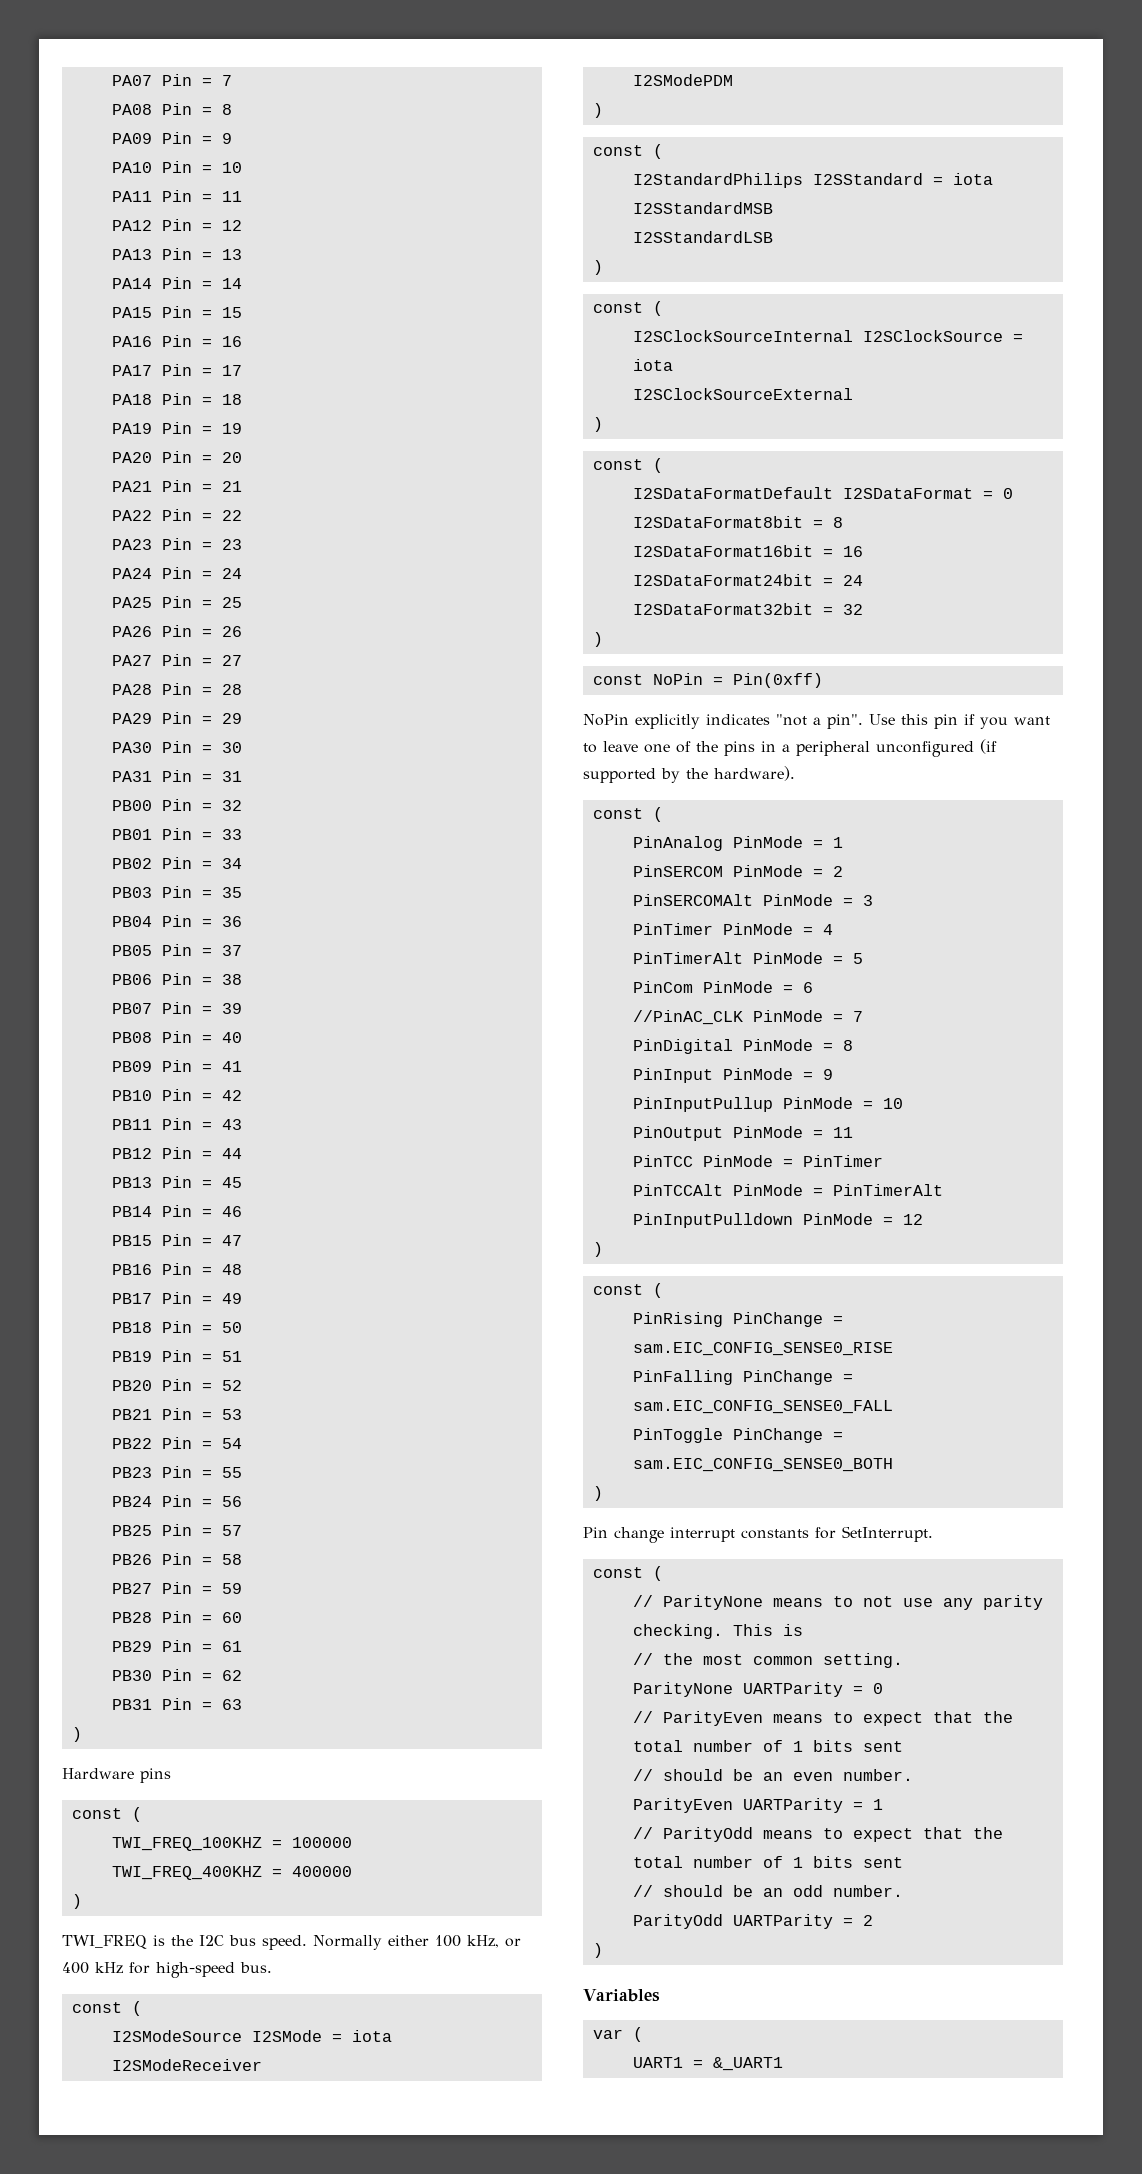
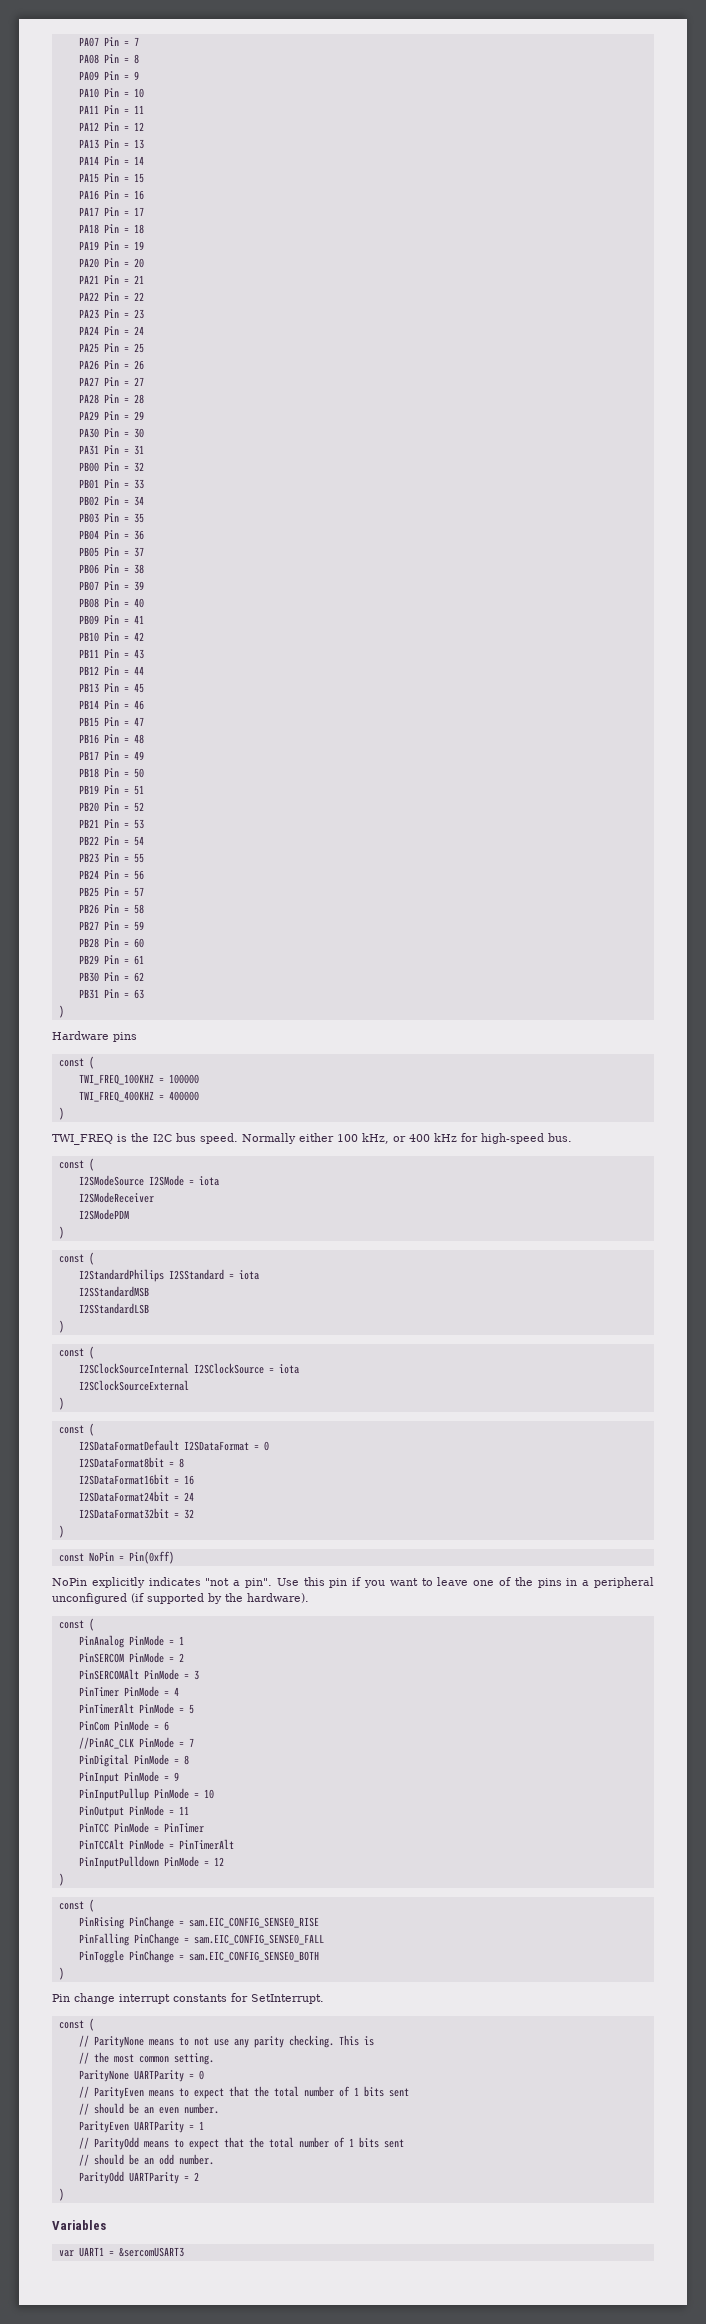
- var (
- UART1 = &_UART1
+ var UART1 = &sercomUSART3

